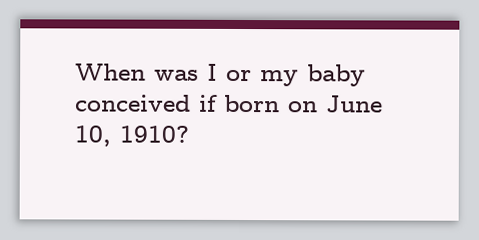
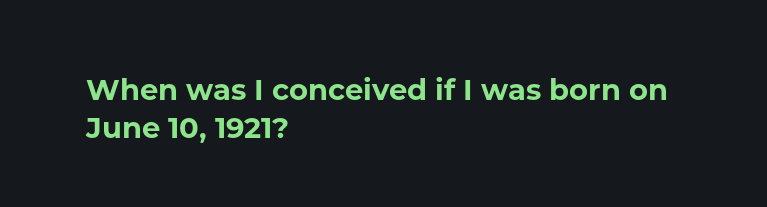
- When was I or my baby conceived if born on June 10, 1910?
+ When was I conceived if I was born on June 10, 1921?

